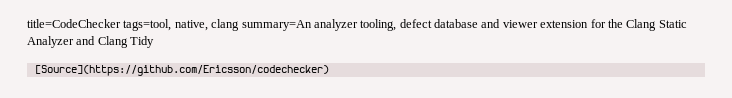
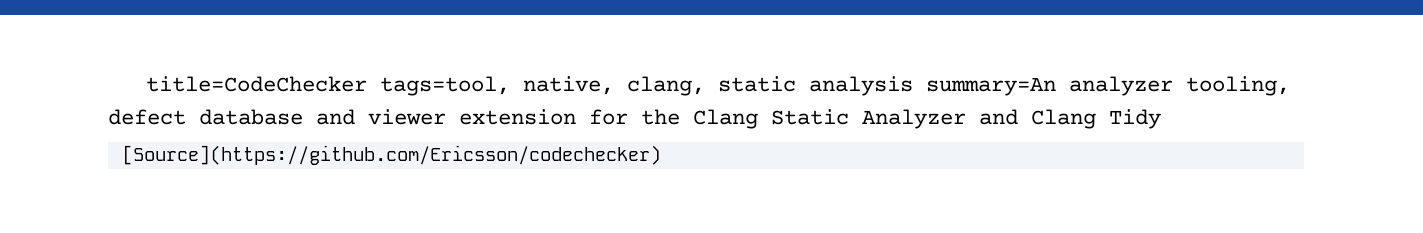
- title=CodeChecker tags=tool, native, clang summary=An analyzer tooling, defect database and viewer extension for the Clang Static Analyzer and Clang Tidy
+ title=CodeChecker tags=tool, native, clang, static analysis summary=An analyzer tooling, defect database and viewer extension for the Clang Static Analyzer and Clang Tidy

